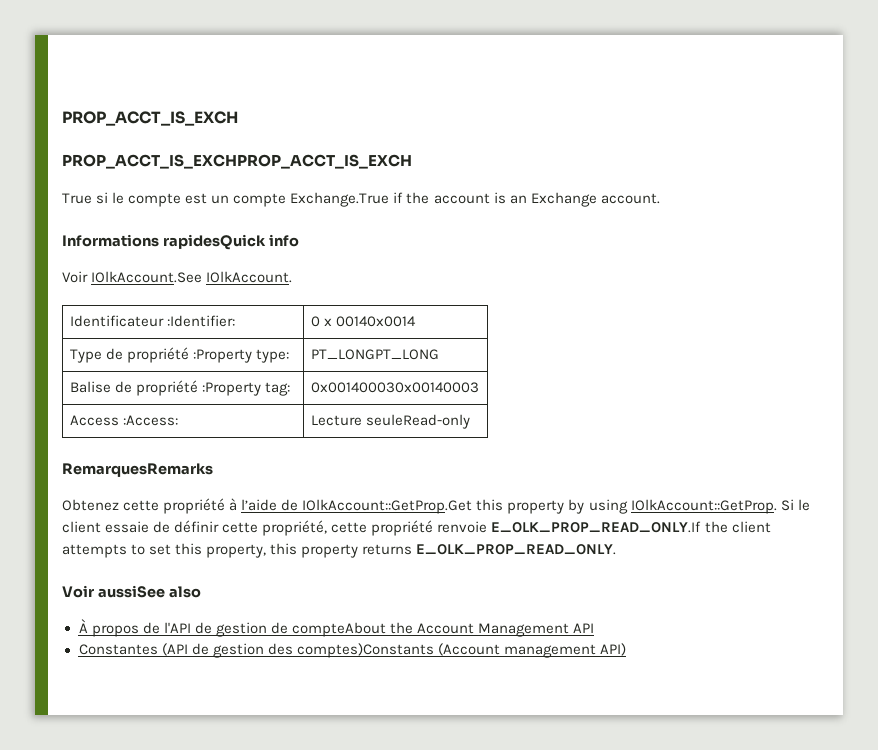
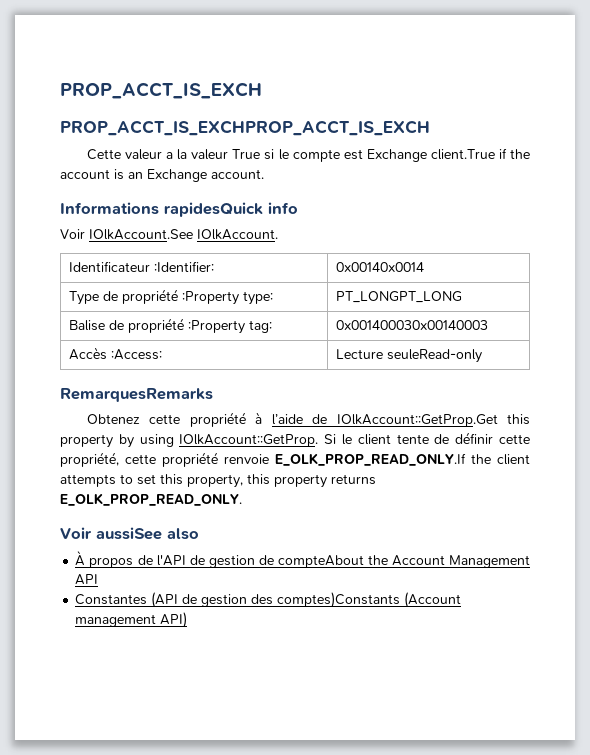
- True si le compte est un compte Exchange.True if the account is an Exchange account.
+ Cette valeur a la valeur True si le compte est Exchange client.True if the account is an Exchange account.
- Identificateur :Identifier: | 0 x 00140x0014
+ Identificateur :Identifier: | 0x00140x0014
- Access :Access: | Lecture seuleRead-only
+ Accès :Access: | Lecture seuleRead-only
- Si le client essaie de définir cette propriété, cette propriété renvoie E_OLK_PROP_READ_ONLY.If the client attempts to set this property, this property returns E_OLK_PROP_READ_ONLY.
+ Si le client tente de définir cette propriété, cette propriété renvoie E_OLK_PROP_READ_ONLY.If the client attempts to set this property, this property returns E_OLK_PROP_READ_ONLY.

